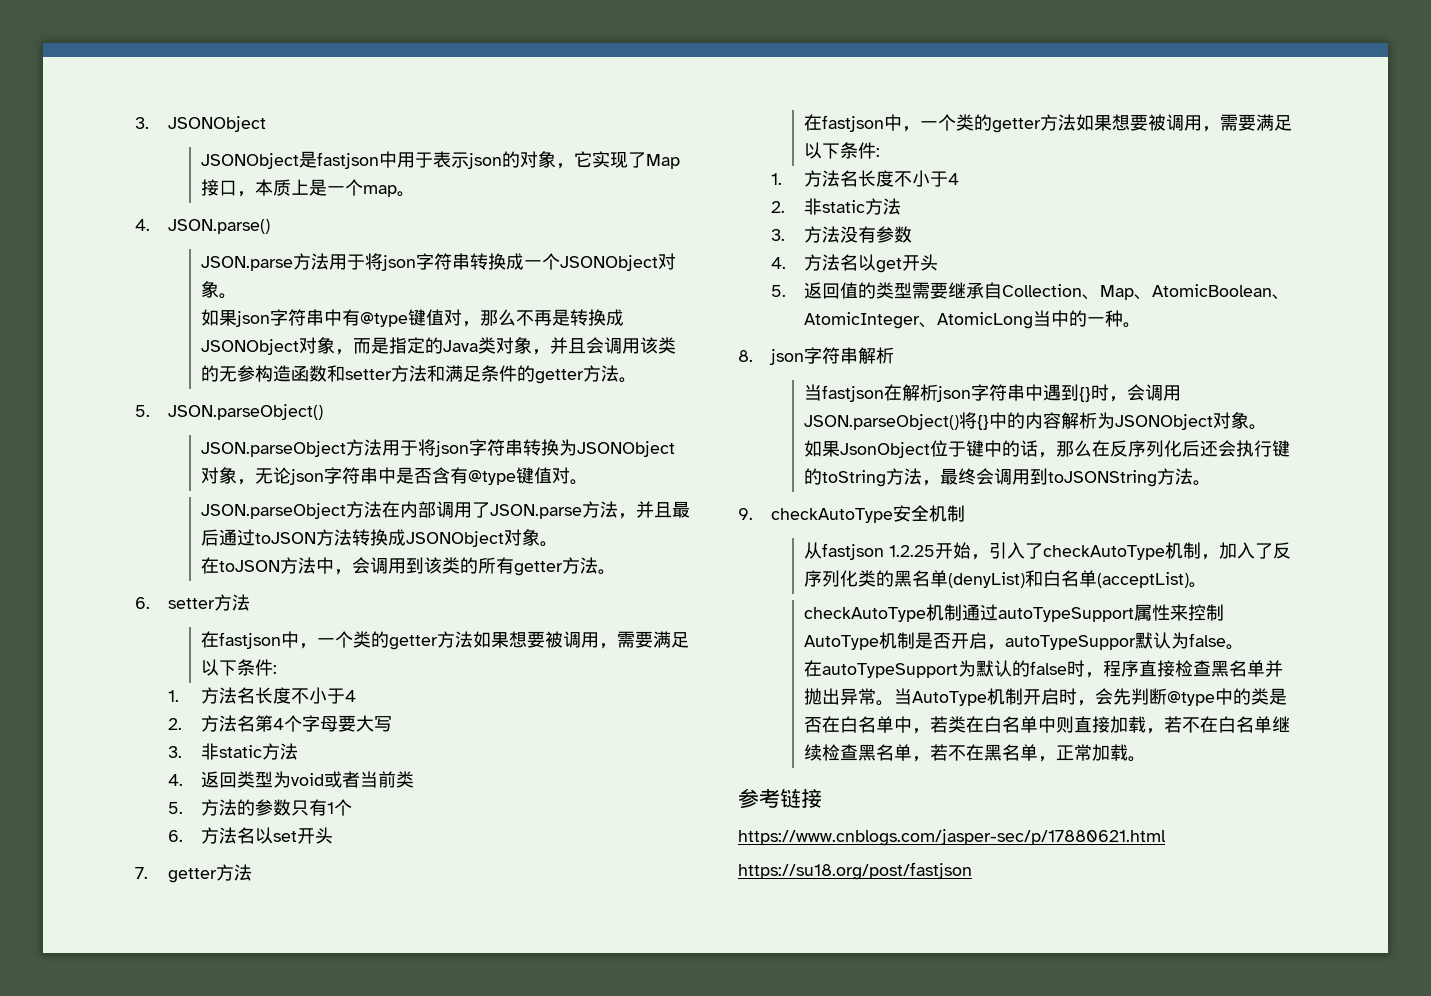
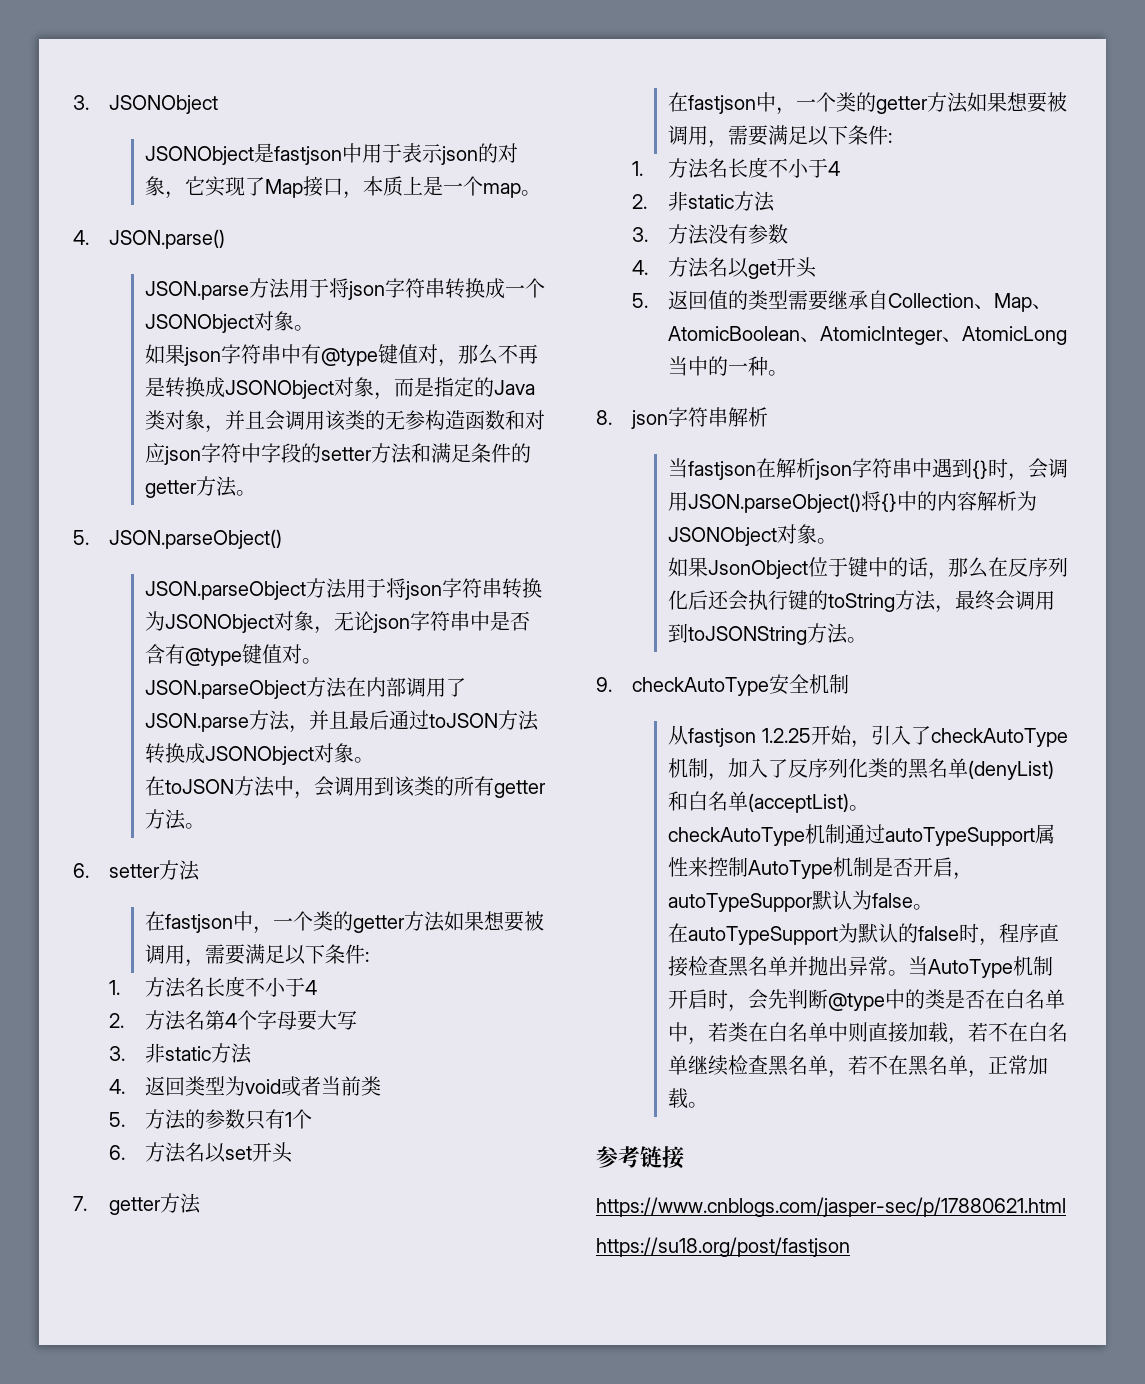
- 如果json字符串中有@type键值对，那么不再是转换成JSONObject对象，而是指定的Java类对象，并且会调用该类的无参构造函数和setter方法和满足条件的getter方法。
+ 如果json字符串中有@type键值对，那么不再是转换成JSONObject对象，而是指定的Java类对象，并且会调用该类的无参构造函数和对应json字符中字段的setter方法和满足条件的getter方法。

